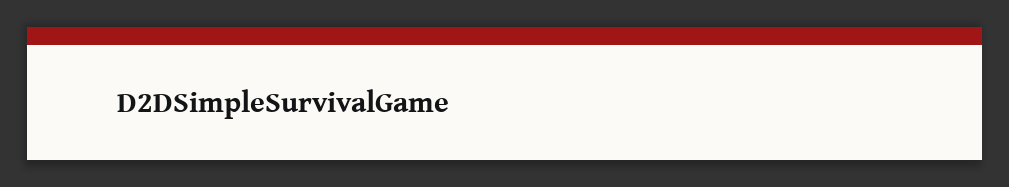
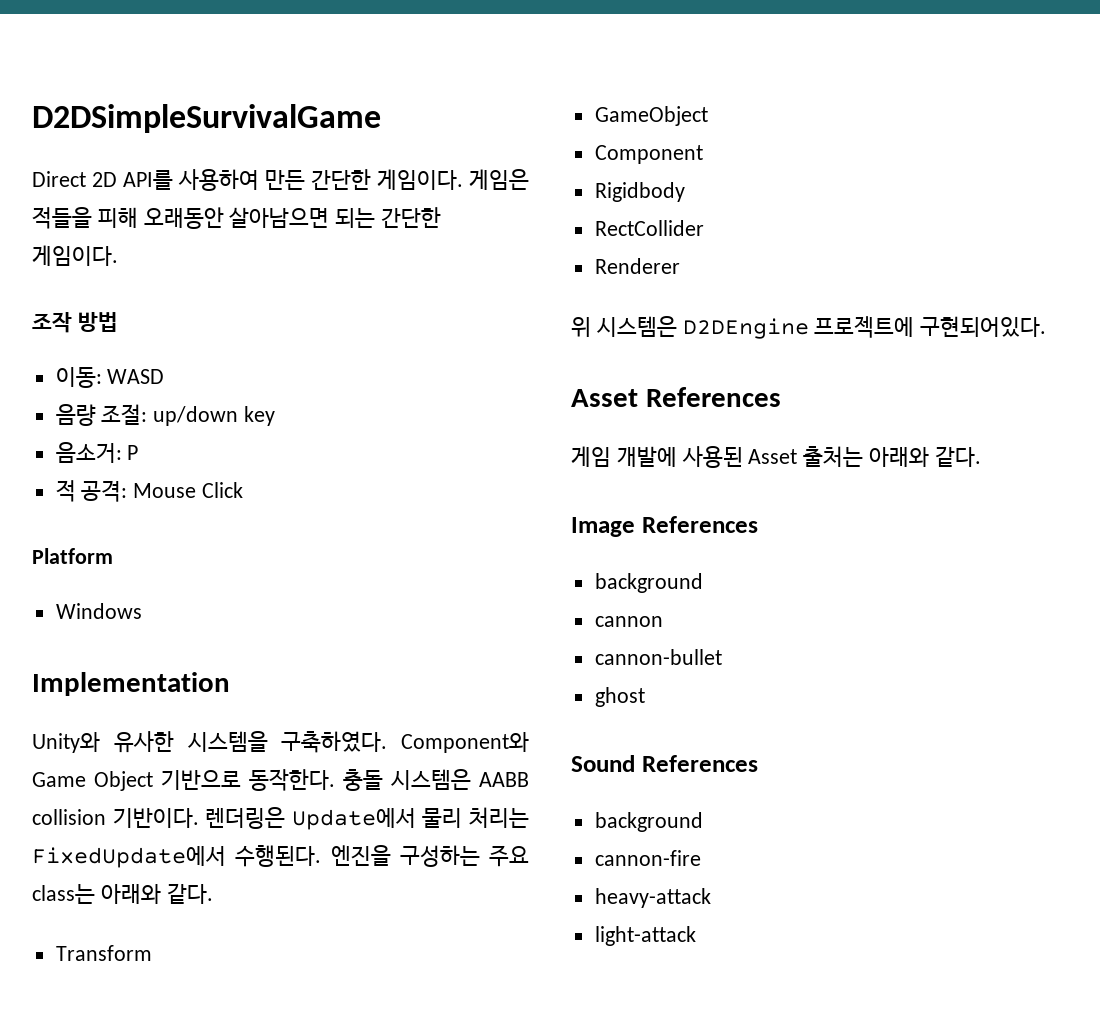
+ Direct 2D API를 사용하여 만든 간단한 게임이다. 게임은 적들을 피해 오래동안 살아남으면 되는 간단한 게임이다.
+ 조작 방법
+ 이동: WASD
+ 음량 조절: up/down key
+ 음소거: P
+ 적 공격: Mouse Click
+ Platform
+ Windows
+ Implementation
+ Unity와 유사한 시스템을 구축하였다. Component와 Game Object 기반으로 동작한다. 충돌 시스템은 AABB collision 기반이다. 렌더링은 Update에서 물리 처리는 FixedUpdate에서 수행된다. 엔진을 구성하는 주요 class는 아래와 같다.
+ Transform
+ GameObject
+ Component
+ Rigidbody
+ RectCollider
+ Renderer
+ 위 시스템은 D2DEngine 프로젝트에 구현되어있다.
+ Asset References
+ 게임 개발에 사용된 Asset 출처는 아래와 같다.
+ Image References
+ background
+ cannon
+ cannon-bullet
+ ghost
+ Sound References
+ background
+ cannon-fire
+ heavy-attack
+ light-attack

